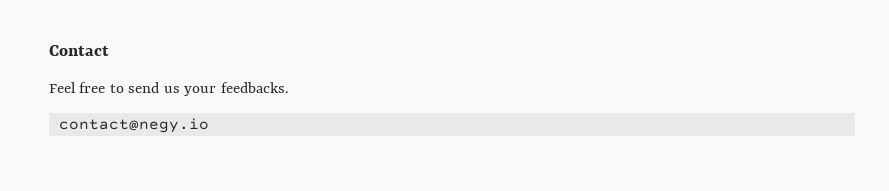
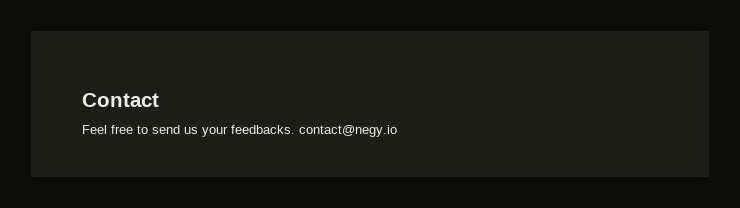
- Feel free to send us your feedbacks.
- contact@negy.io
+ Feel free to send us your feedbacks. contact@negy.io

